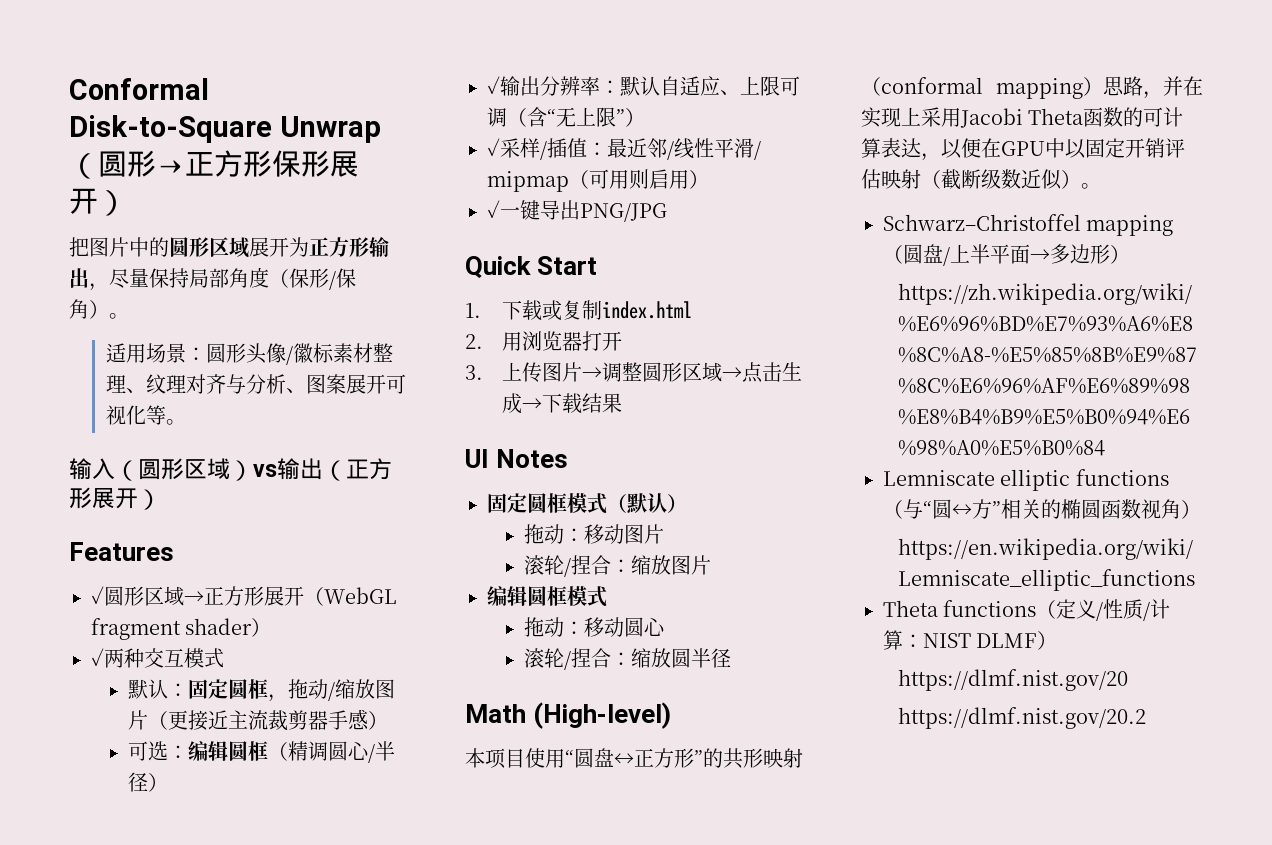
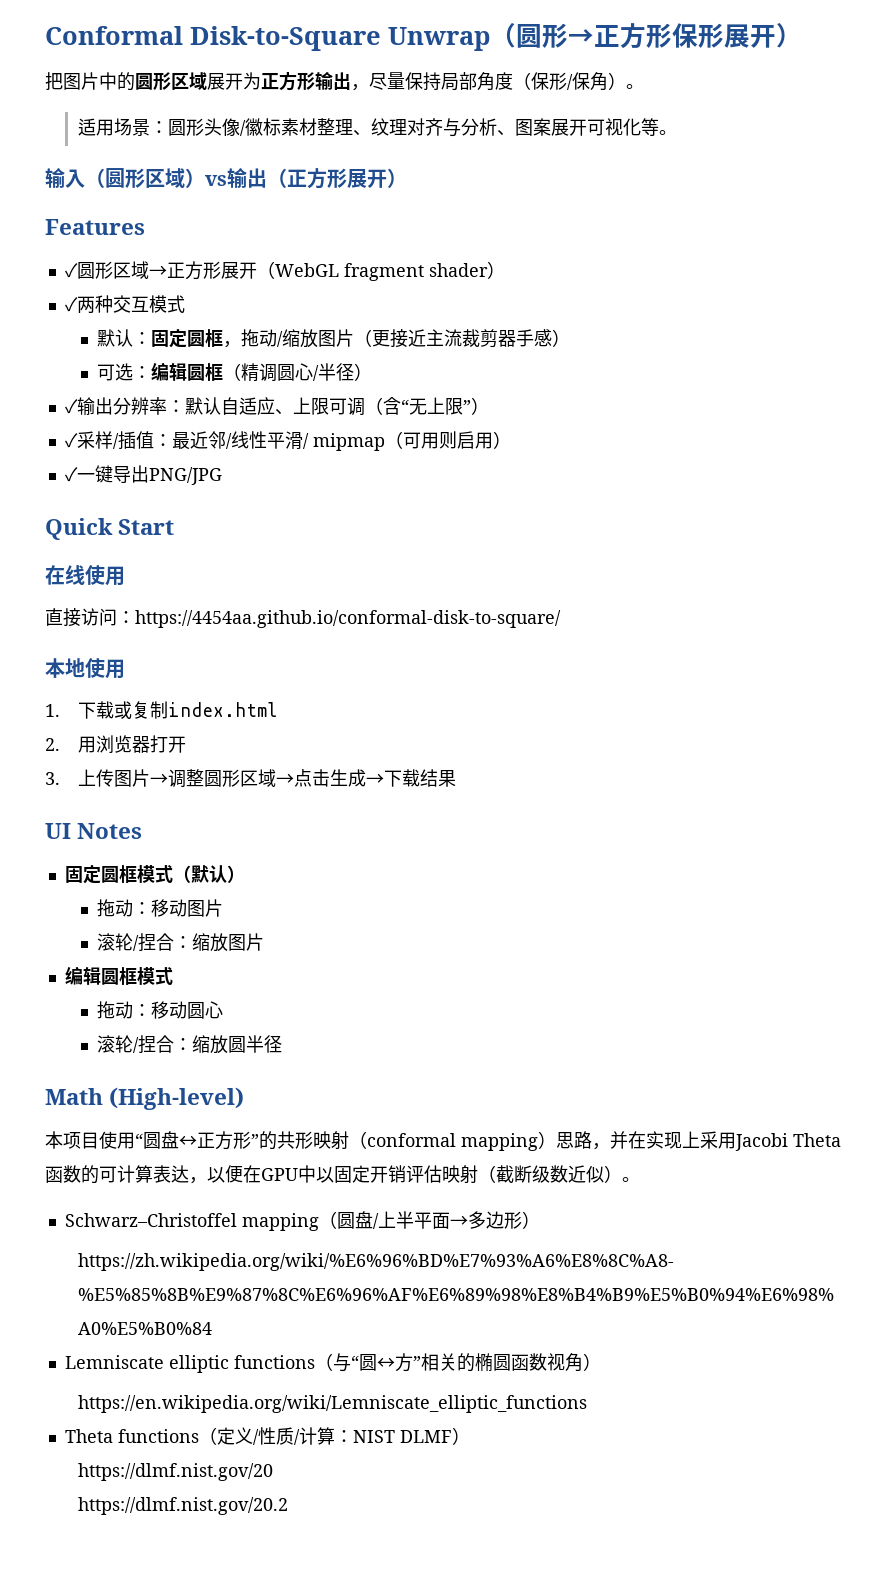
+ 在线使用
+ 直接访问：https://4454aa.github.io/conformal-disk-to-square/
+ 本地使用

